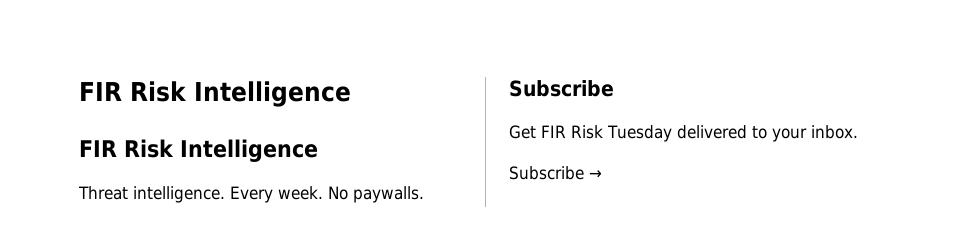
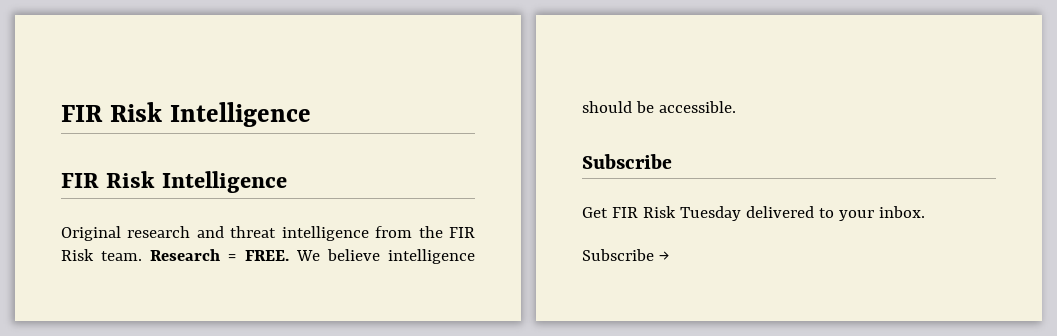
- Threat intelligence. Every week. No paywalls.
+ Original research and threat intelligence from the FIR Risk team. Research = FREE. We believe intelligence should be accessible.

